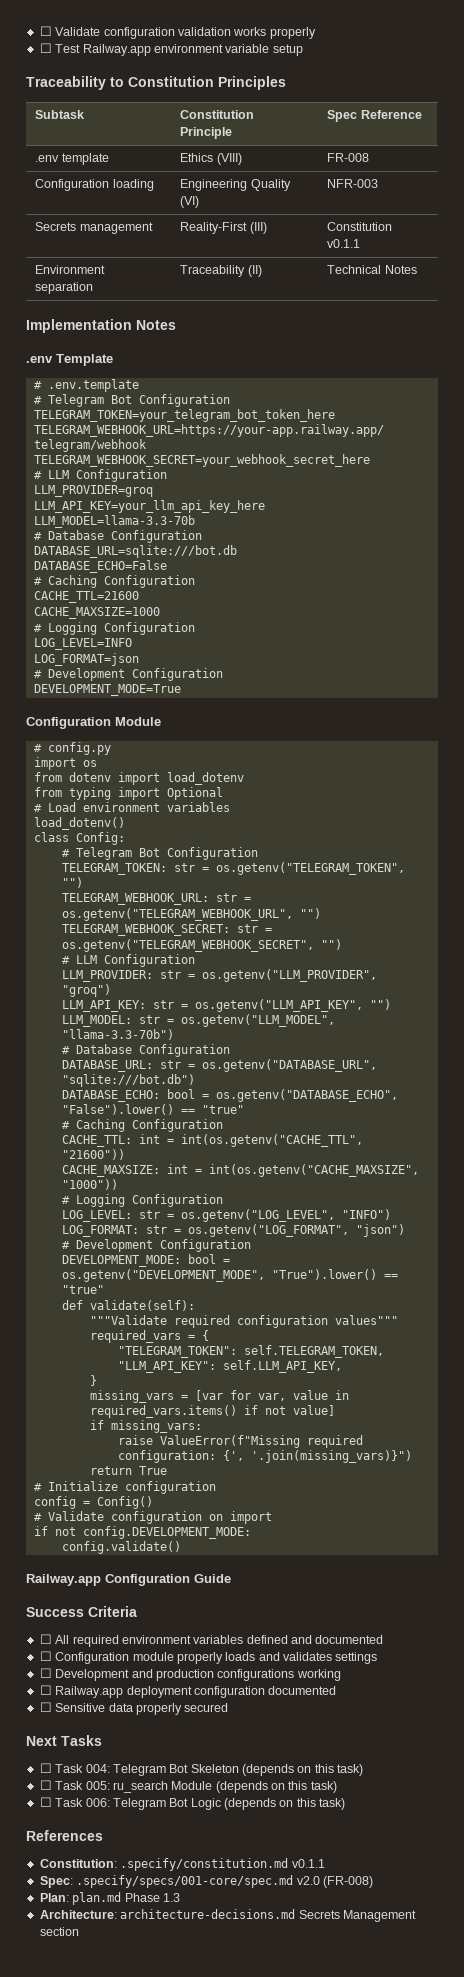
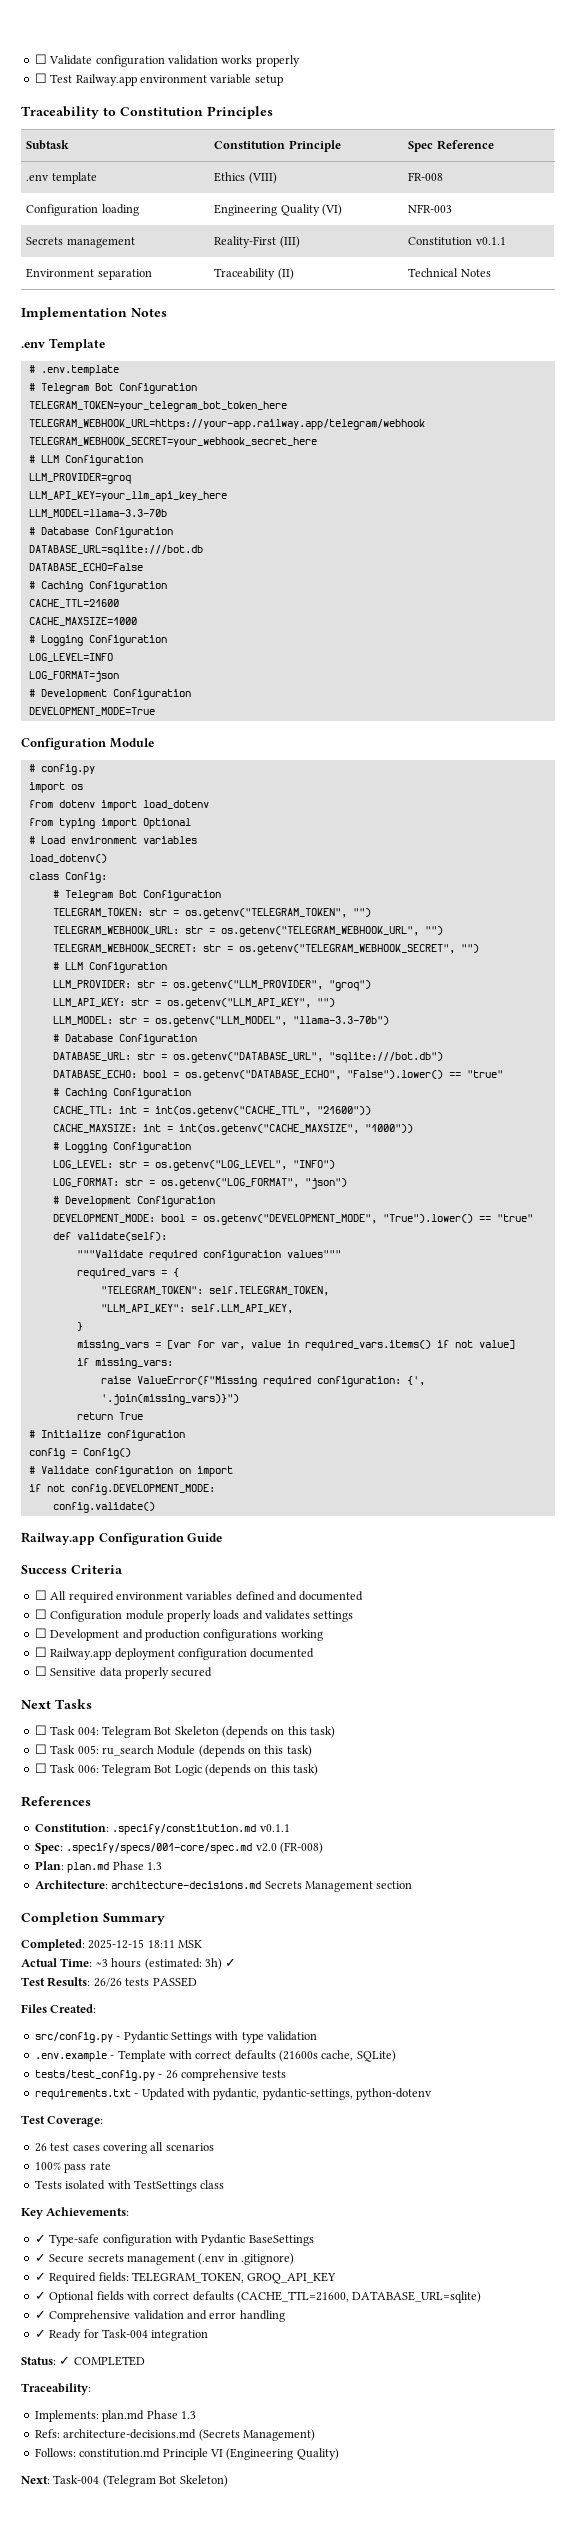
+ Completion Summary
+ Completed: 2025-12-15 18:11 MSK
+ Actual Time: ~3 hours (estimated: 3h) ✓
+ Test Results: 26/26 tests PASSED
+ Files Created:
+ src/config.py - Pydantic Settings with type validation
+ .env.example - Template with correct defaults (21600s cache, SQLite)
+ tests/test_config.py - 26 comprehensive tests
+ requirements.txt - Updated with pydantic, pydantic-settings, python-dotenv
+ Test Coverage:
+ 26 test cases covering all scenarios
+ 100% pass rate
+ Tests isolated with TestSettings class
+ Key Achievements:
+ ✓ Type-safe configuration with Pydantic BaseSettings
+ ✓ Secure secrets management (.env in .gitignore)
+ ✓ Required fields: TELEGRAM_TOKEN, GROQ_API_KEY
+ ✓ Optional fields with correct defaults (CACHE_TTL=21600, DATABASE_URL=sqlite)
+ ✓ Comprehensive validation and error handling
+ ✓ Ready for Task-004 integration
+ Status: ✓ COMPLETED
+ Traceability:
+ Implements: plan.md Phase 1.3
+ Refs: architecture-decisions.md (Secrets Management)
+ Follows: constitution.md Principle VI (Engineering Quality)
+ Next: Task-004 (Telegram Bot Skeleton)

